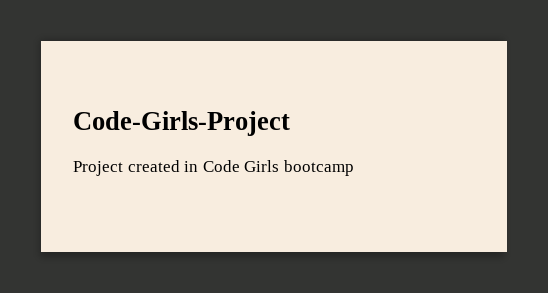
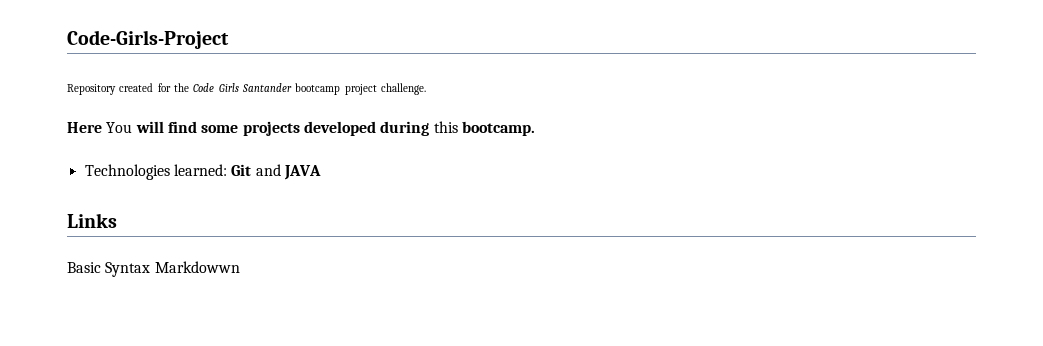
- Project created in Code Girls bootcamp
+ Repository created for the Code Girls Santander bootcamp project challenge.
+ Here You will find some projects developed during this bootcamp.
+ Technologies learned: Git and JAVA
+ Links
+ Basic Syntax Markdowwn

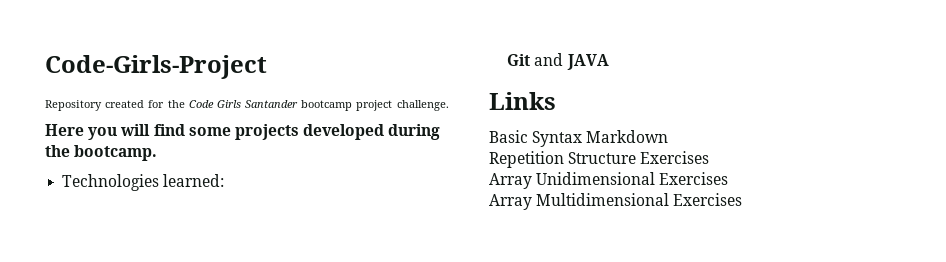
- Here You will find some projects developed during this bootcamp.
+ Here you will find some projects developed during the bootcamp.
- Technologies learned: Git and JAVA
+ Technologies learned:
+ Git and JAVA
- Basic Syntax Markdowwn
+ Basic Syntax Markdown
+ Repetition Structure Exercises
+ Array Unidimensional Exercises
+ Array Multidimensional Exercises

